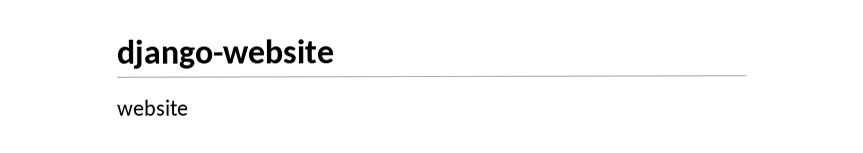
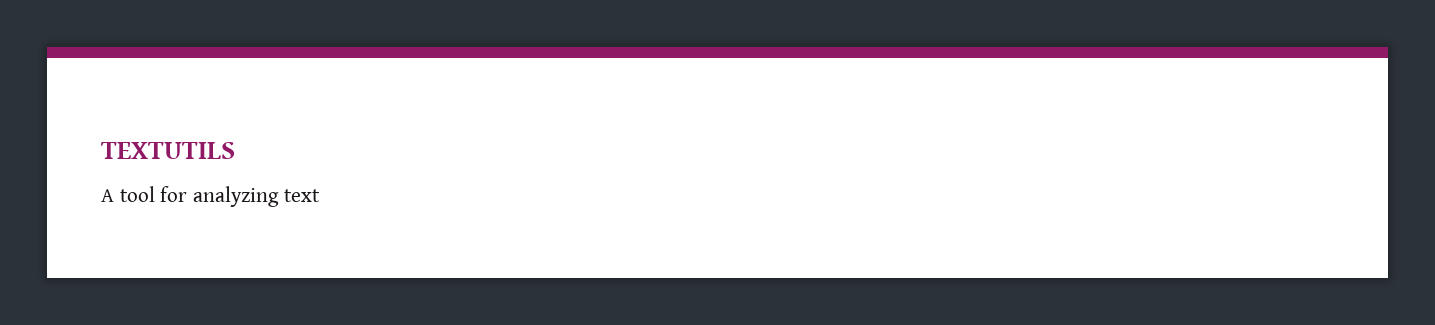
- django-website
- website
+ TEXTUTILS
+ A tool for analyzing text

